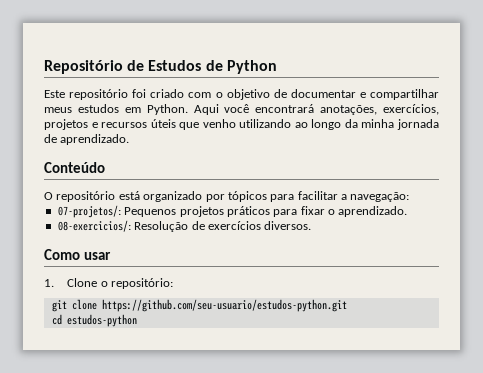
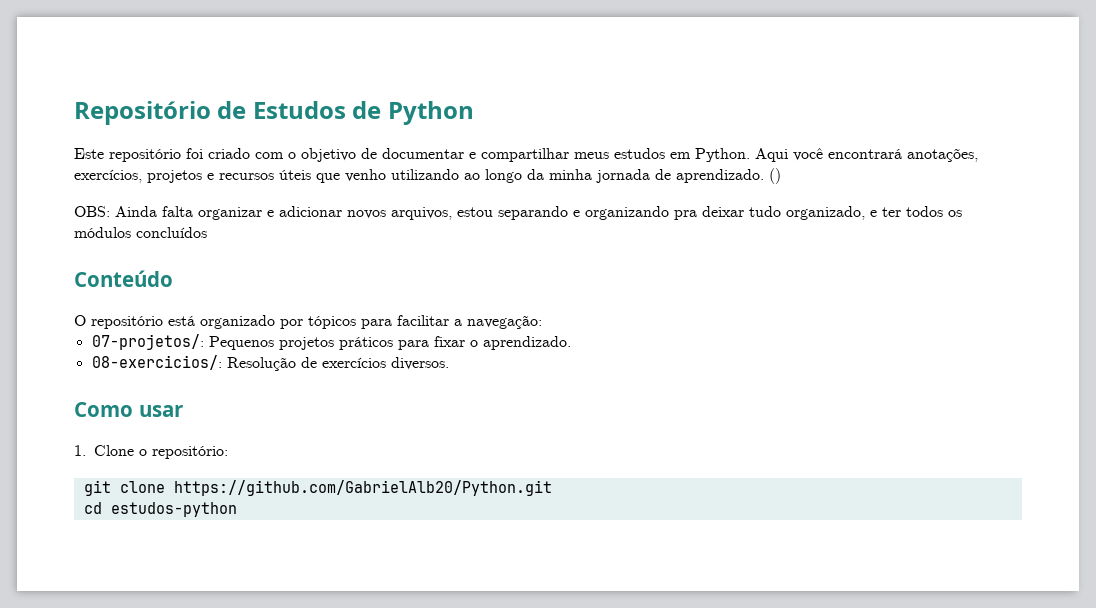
+ ()
+ OBS: Ainda falta organizar e adicionar novos arquivos, estou separando e organizando pra deixar tudo organizado, e ter todos os módulos concluídos
- git clone https://github.com/seu-usuario/estudos-python.git
+ git clone https://github.com/GabrielAlb20/Python.git

